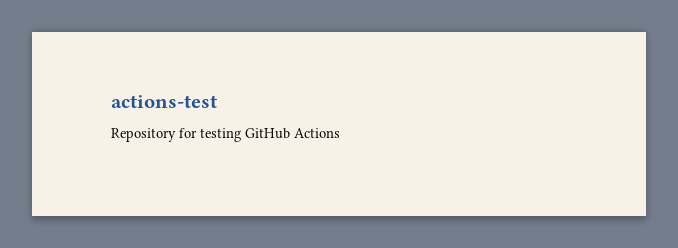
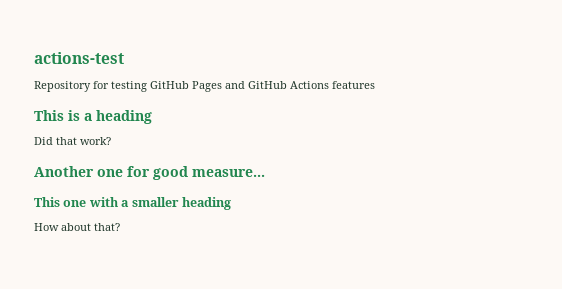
- Repository for testing GitHub Actions
+ Repository for testing GitHub Pages and GitHub Actions features
+ This is a heading
+ Did that work?
+ Another one for good measure...
+ This one with a smaller heading
+ How about that?

